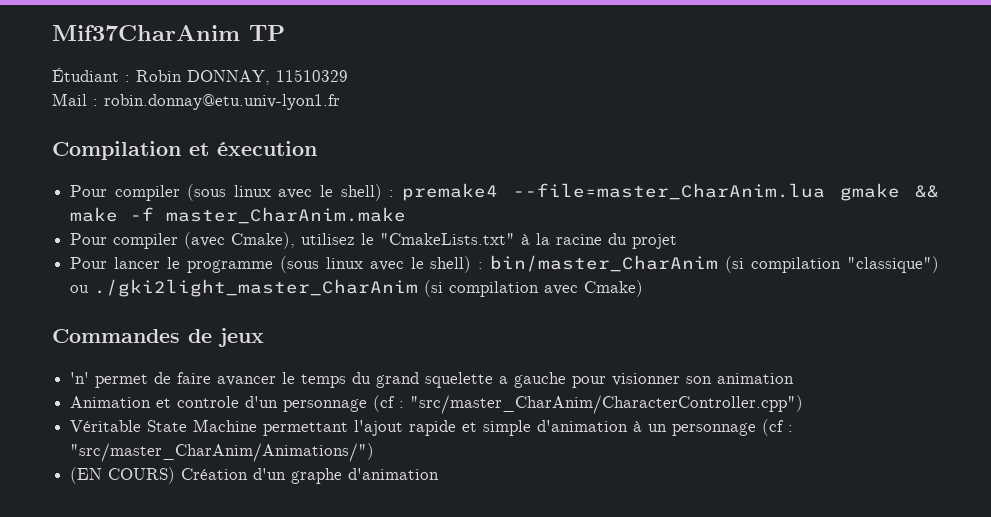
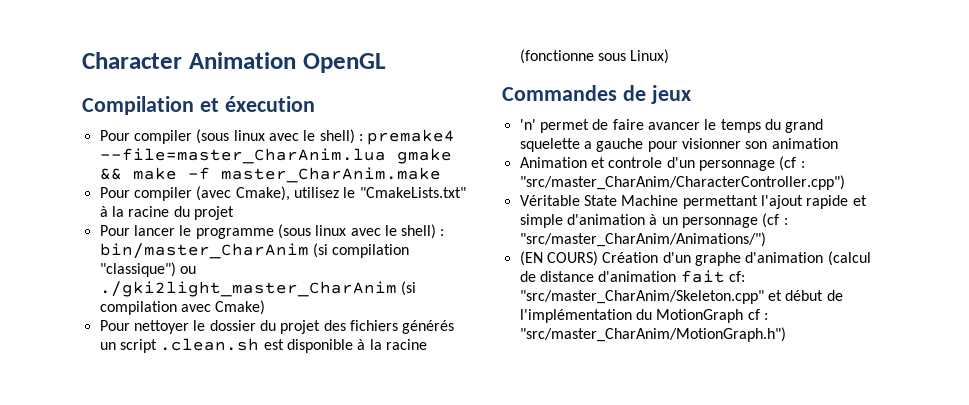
- Mif37CharAnim TP
- Étudiant : Robin DONNAY, 11510329
- Mail : robin.donnay@etu.univ-lyon1.fr
+ Character Animation OpenGL
+ Pour nettoyer le dossier du projet des fichiers générés un script .clean.sh est disponible à la racine (fonctionne sous Linux)
- (EN COURS) Création d'un graphe d'animation
+ (EN COURS) Création d'un graphe d'animation (calcul de distance d'animation fait cf: "src/master_CharAnim/Skeleton.cpp" et début de l'implémentation du MotionGraph cf : "src/master_CharAnim/MotionGraph.h")

